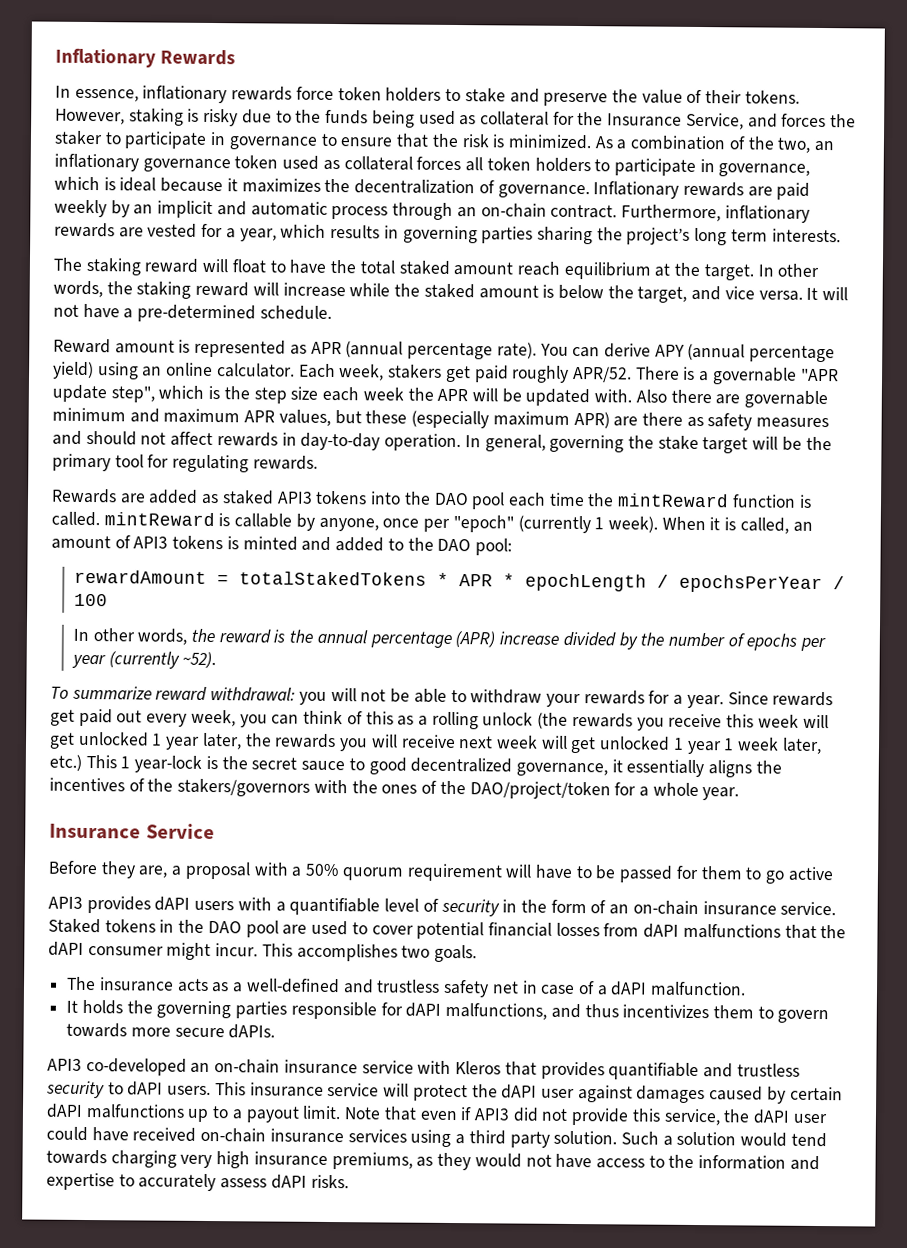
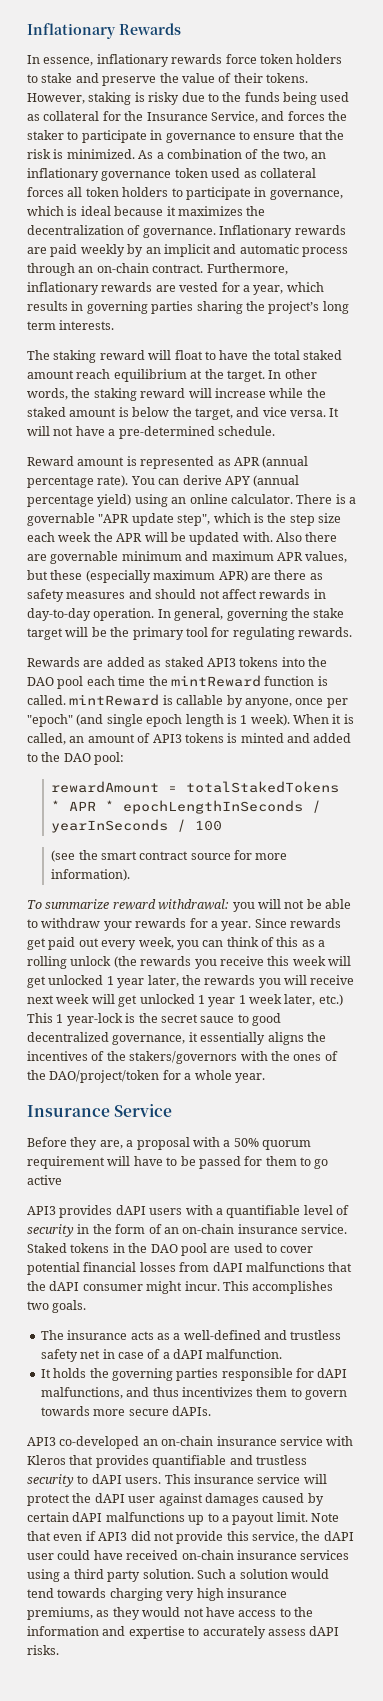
- Each week, stakers get paid roughly APR/52.
- Rewards are added as staked API3 tokens into the DAO pool each time the mintReward function is called. mintReward is callable by anyone, once per "epoch" (currently 1 week).
+ Rewards are added as staked API3 tokens into the DAO pool each time the mintReward function is called. mintReward is callable by anyone, once per "epoch" (and single epoch length is 1 week).
- rewardAmount = totalStakedTokens * APR * epochLength / epochsPerYear / 100
+ rewardAmount = totalStakedTokens * APR * epochLengthInSeconds / yearInSeconds / 100
- In other words, the reward is the annual percentage (APR) increase divided by the number of epochs per year (currently ~52).
+ (see the smart contract source for more information).

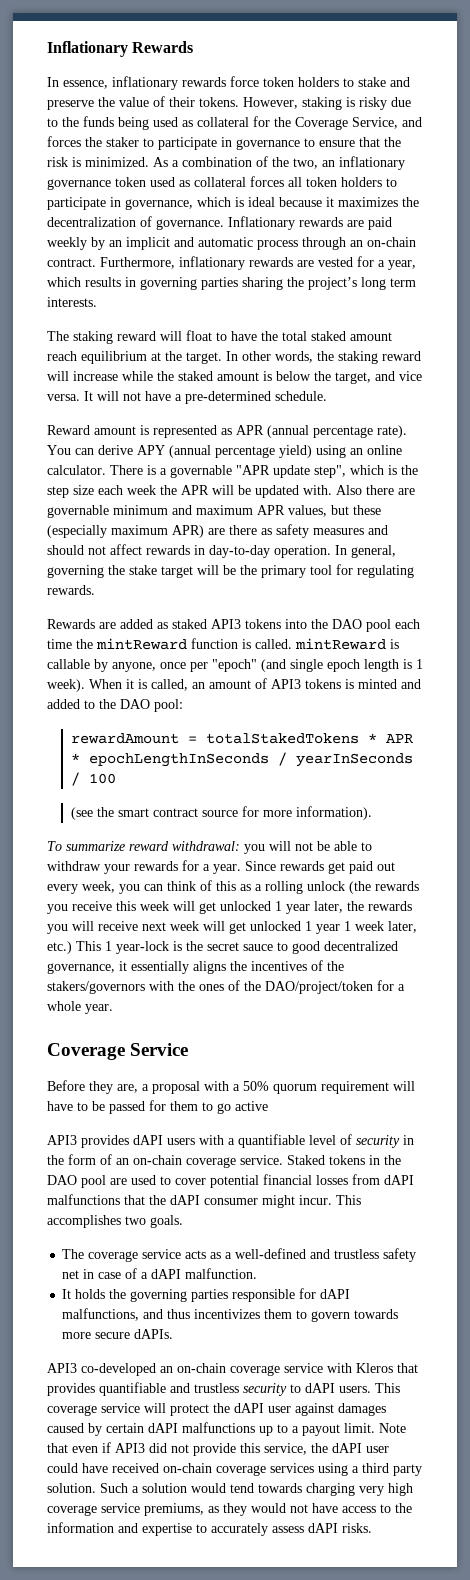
- However, staking is risky due to the funds being used as collateral for the Insurance Service, and forces the staker to participate in governance to ensure that the risk is minimized.
+ However, staking is risky due to the funds being used as collateral for the Coverage Service, and forces the staker to participate in governance to ensure that the risk is minimized.
- Insurance Service
+ Coverage Service
- API3 provides dAPI users with a quantifiable level of security in the form of an on-chain insurance service.
+ API3 provides dAPI users with a quantifiable level of security in the form of an on-chain coverage service.
- The insurance acts as a well-defined and trustless safety net in case of a dAPI malfunction.
+ The coverage service acts as a well-defined and trustless safety net in case of a dAPI malfunction.
- API3 co-developed an on-chain insurance service with Kleros that provides quantifiable and trustless security to dAPI users.
+ API3 co-developed an on-chain coverage service with Kleros that provides quantifiable and trustless security to dAPI users.
- This insurance service will protect the dAPI user against damages caused by certain dAPI malfunctions up to a payout limit.
+ This coverage service will protect the dAPI user against damages caused by certain dAPI malfunctions up to a payout limit.
- Note that even if API3 did not provide this service, the dAPI user could have received on-chain insurance services using a third party solution.
+ Note that even if API3 did not provide this service, the dAPI user could have received on-chain coverage services using a third party solution.
- Such a solution would tend towards charging very high insurance premiums, as they would not have access to the information and expertise to accurately assess dAPI risks.
+ Such a solution would tend towards charging very high coverage service premiums, as they would not have access to the information and expertise to accurately assess dAPI risks.

